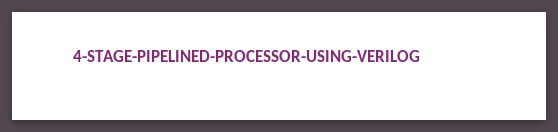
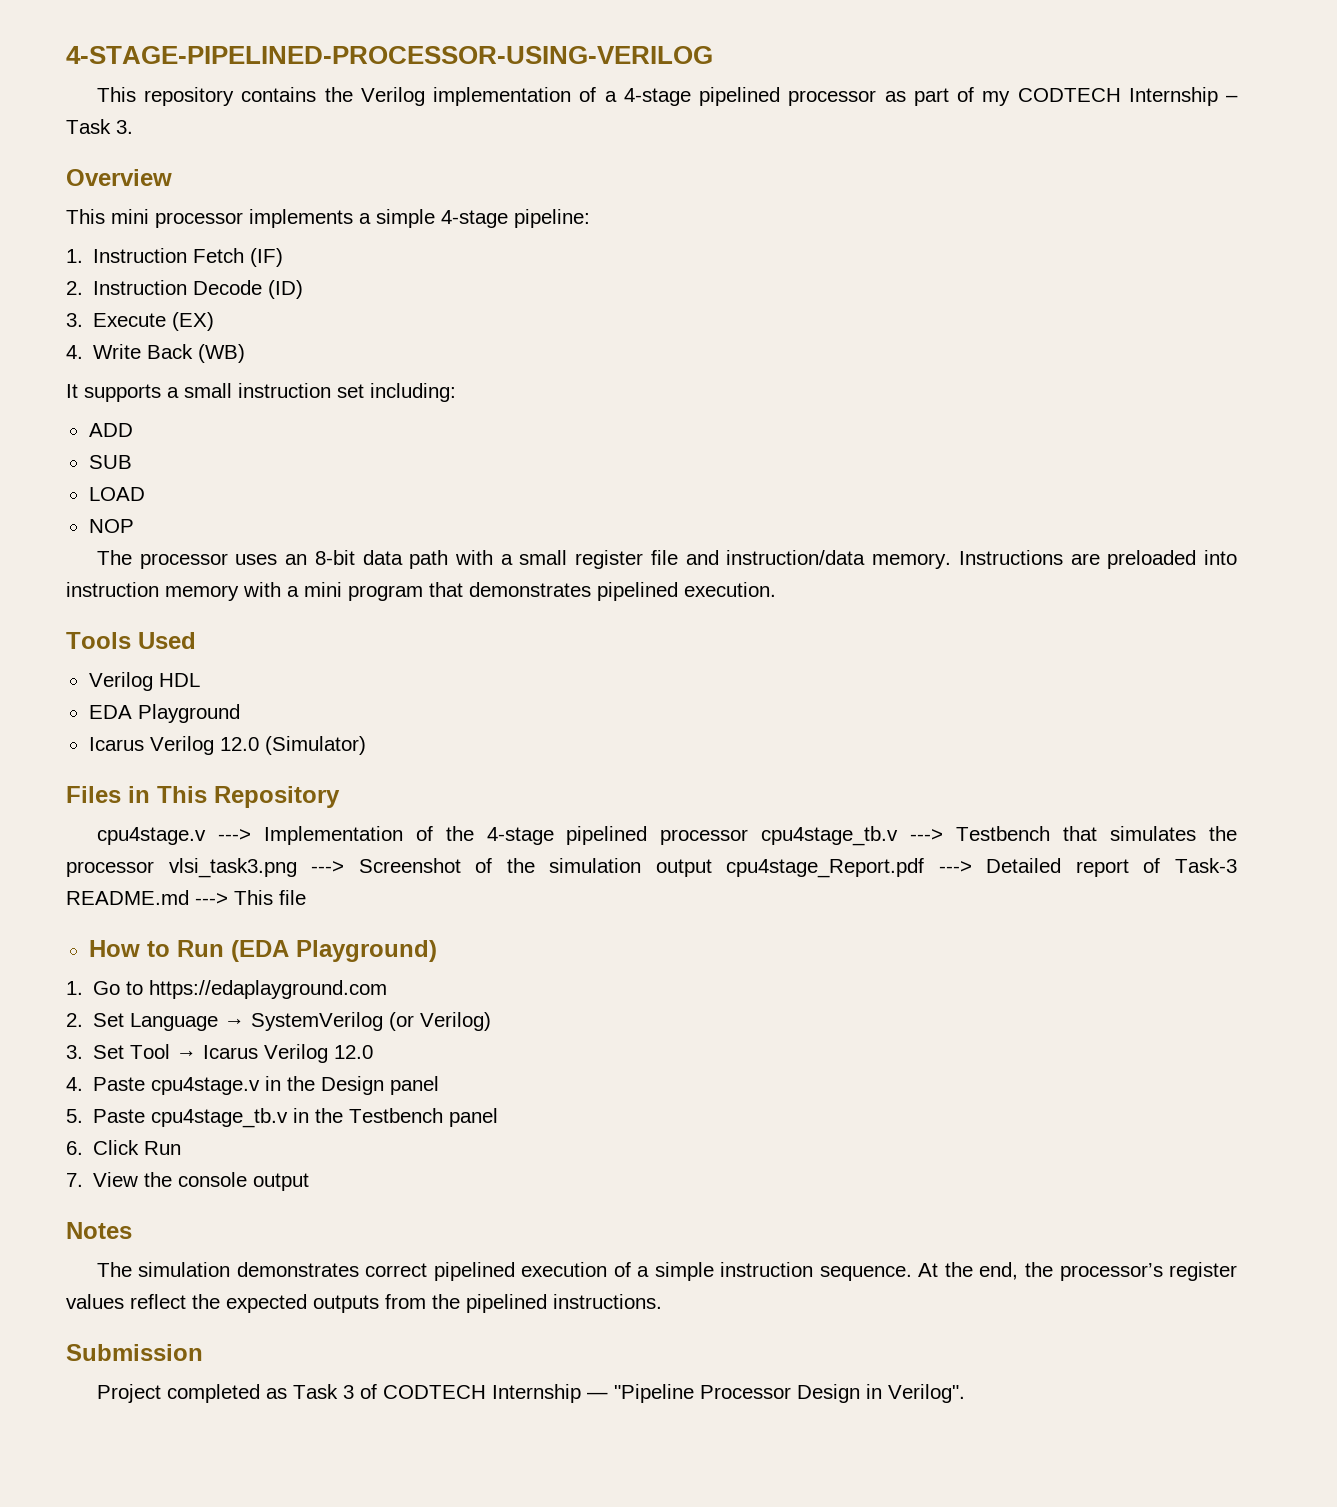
+ This repository contains the Verilog implementation of a 4-stage pipelined processor as part of my CODTECH Internship – Task 3.
+ Overview
+ This mini processor implements a simple 4-stage pipeline:
+ 1. Instruction Fetch (IF)
+ 2. Instruction Decode (ID)
+ 3. Execute (EX)
+ 4. Write Back (WB)
+ It supports a small instruction set including:
+ ADD
+ SUB
+ LOAD
+ NOP
+ The processor uses an 8-bit data path with a small register file and instruction/data memory. Instructions are preloaded into instruction memory with a mini program that demonstrates pipelined execution.
+ Tools Used
+ Verilog HDL
+ EDA Playground
+ Icarus Verilog 12.0 (Simulator)
+ Files in This Repository
+ cpu4stage.v ---> Implementation of the 4-stage pipelined processor cpu4stage_tb.v ---> Testbench that simulates the processor vlsi_task3.png ---> Screenshot of the simulation output cpu4stage_Report.pdf ---> Detailed report of Task-3 README.md ---> This file
+ How to Run (EDA Playground)
+ 1. Go to https://edaplayground.com
+ 2. Set Language → SystemVerilog (or Verilog)
+ 3. Set Tool → Icarus Verilog 12.0
+ 4. Paste cpu4stage.v in the Design panel
+ 5. Paste cpu4stage_tb.v in the Testbench panel
+ 6. Click Run
+ 7. View the console output
+ Notes
+ The simulation demonstrates correct pipelined execution of a simple instruction sequence. At the end, the processor’s register values reflect the expected outputs from the pipelined instructions.
+ Submission
+ Project completed as Task 3 of CODTECH Internship — "Pipeline Processor Design in Verilog".

